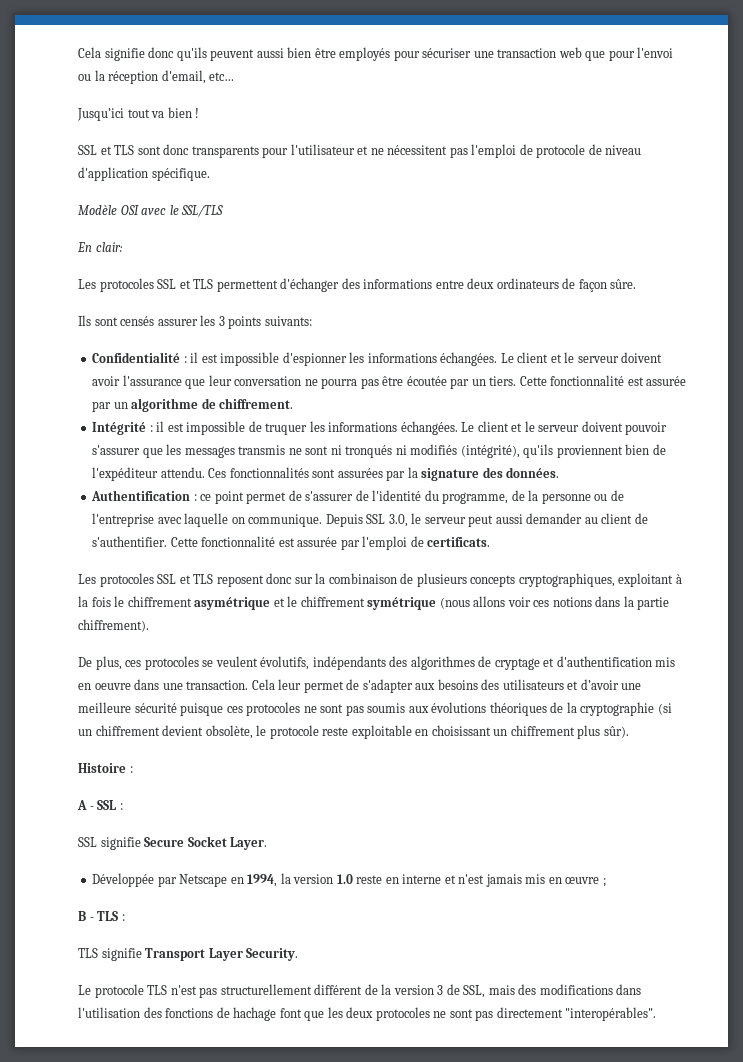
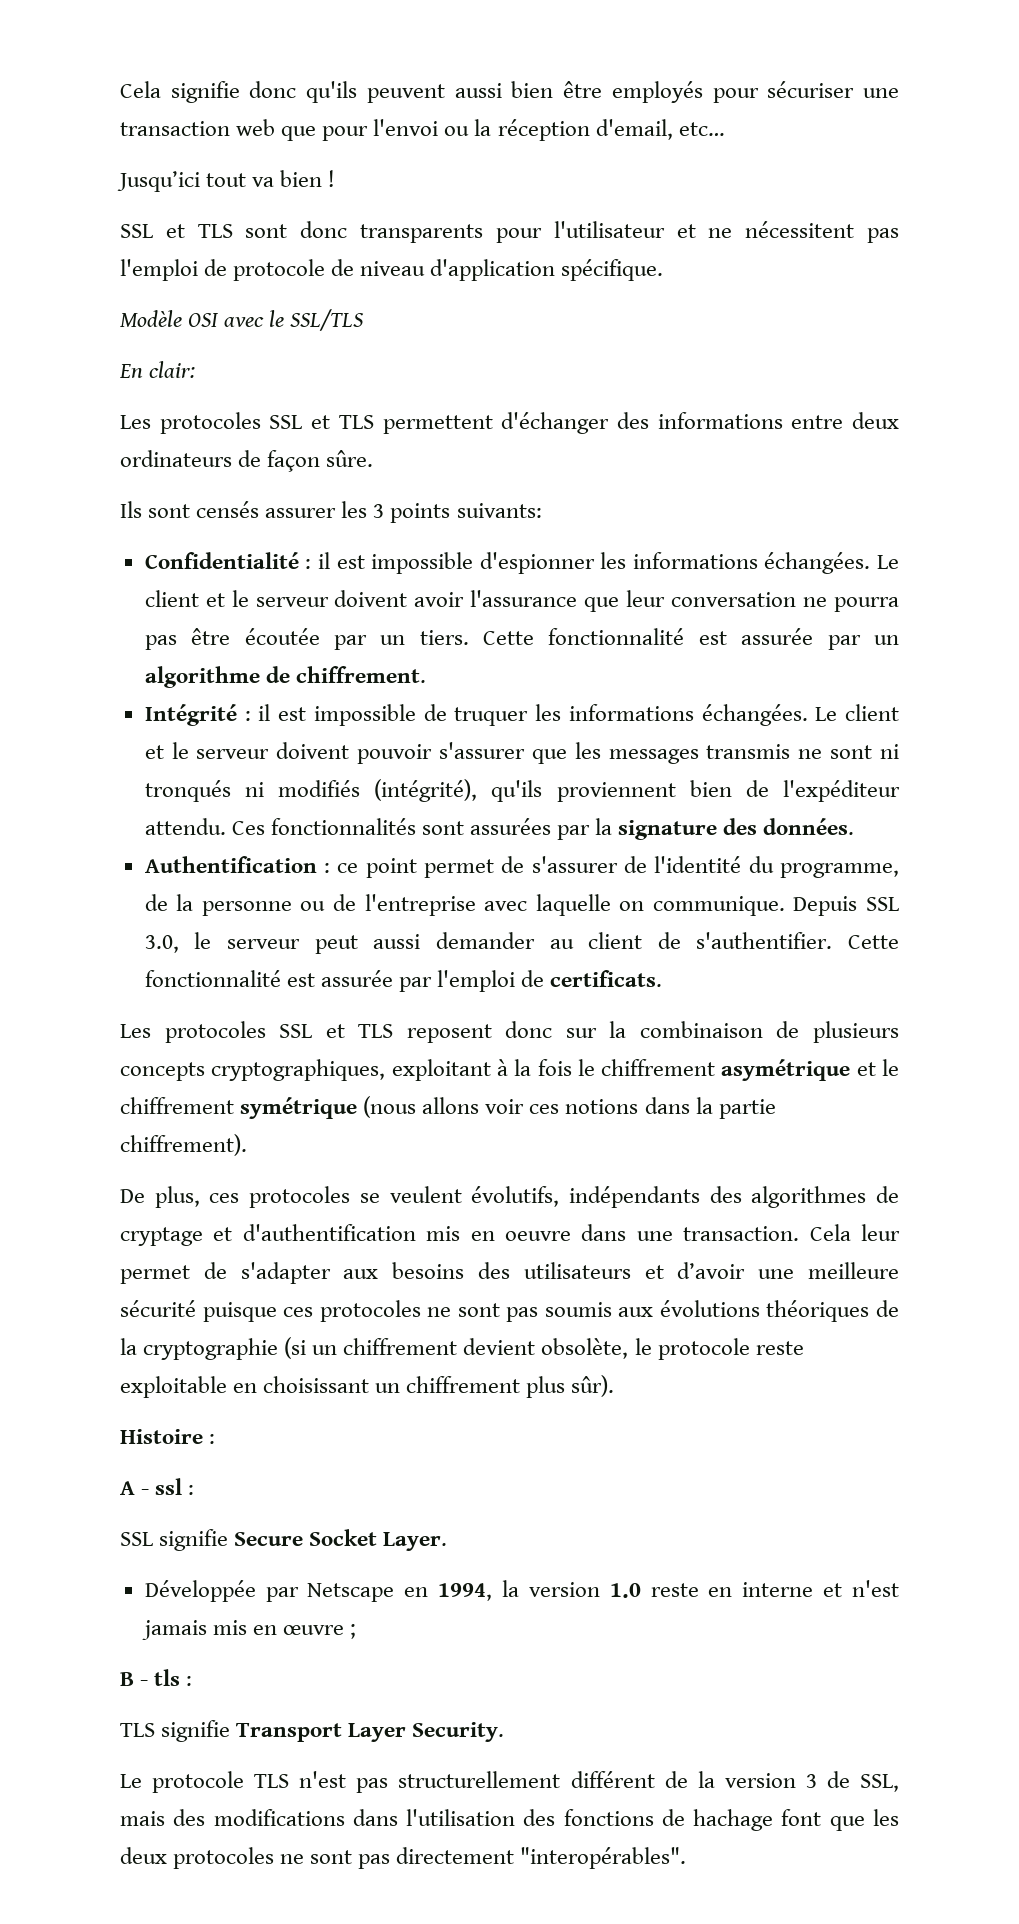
- A - SSL :
+ A - ssl :
- B - TLS :
+ B - tls :

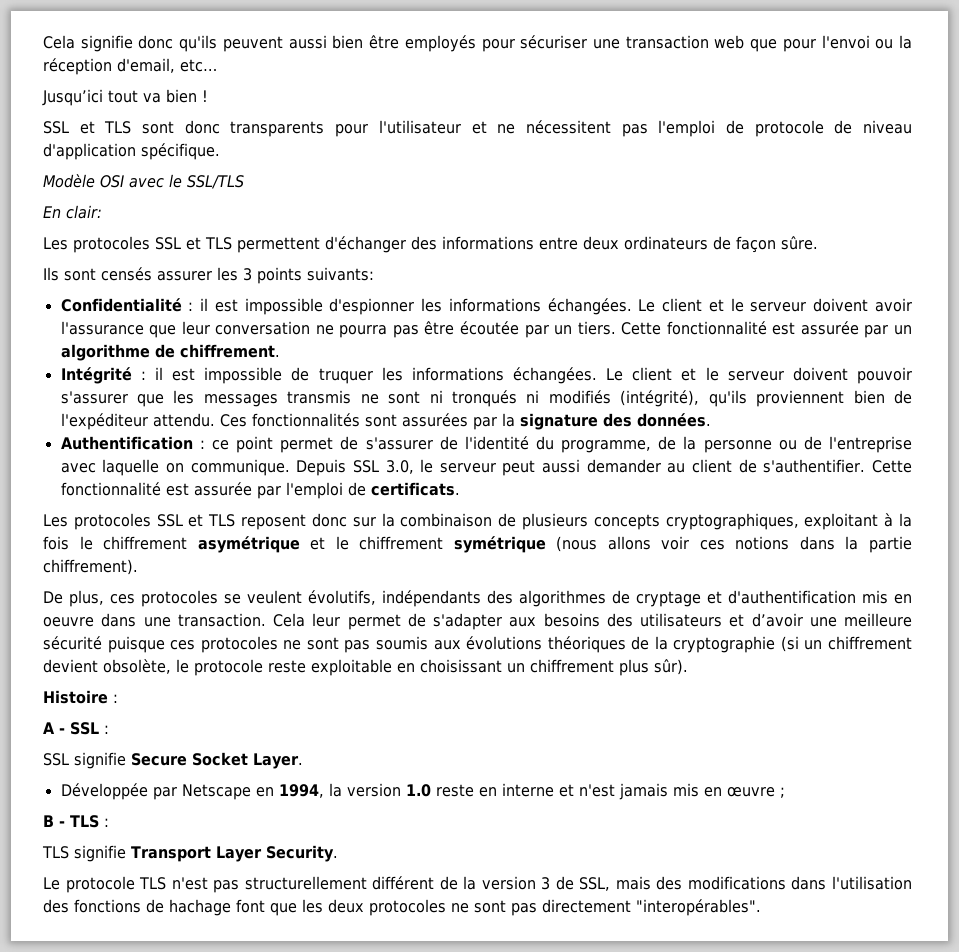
- A - ssl :
+ A - SSL :
- B - tls :
+ B - TLS :

